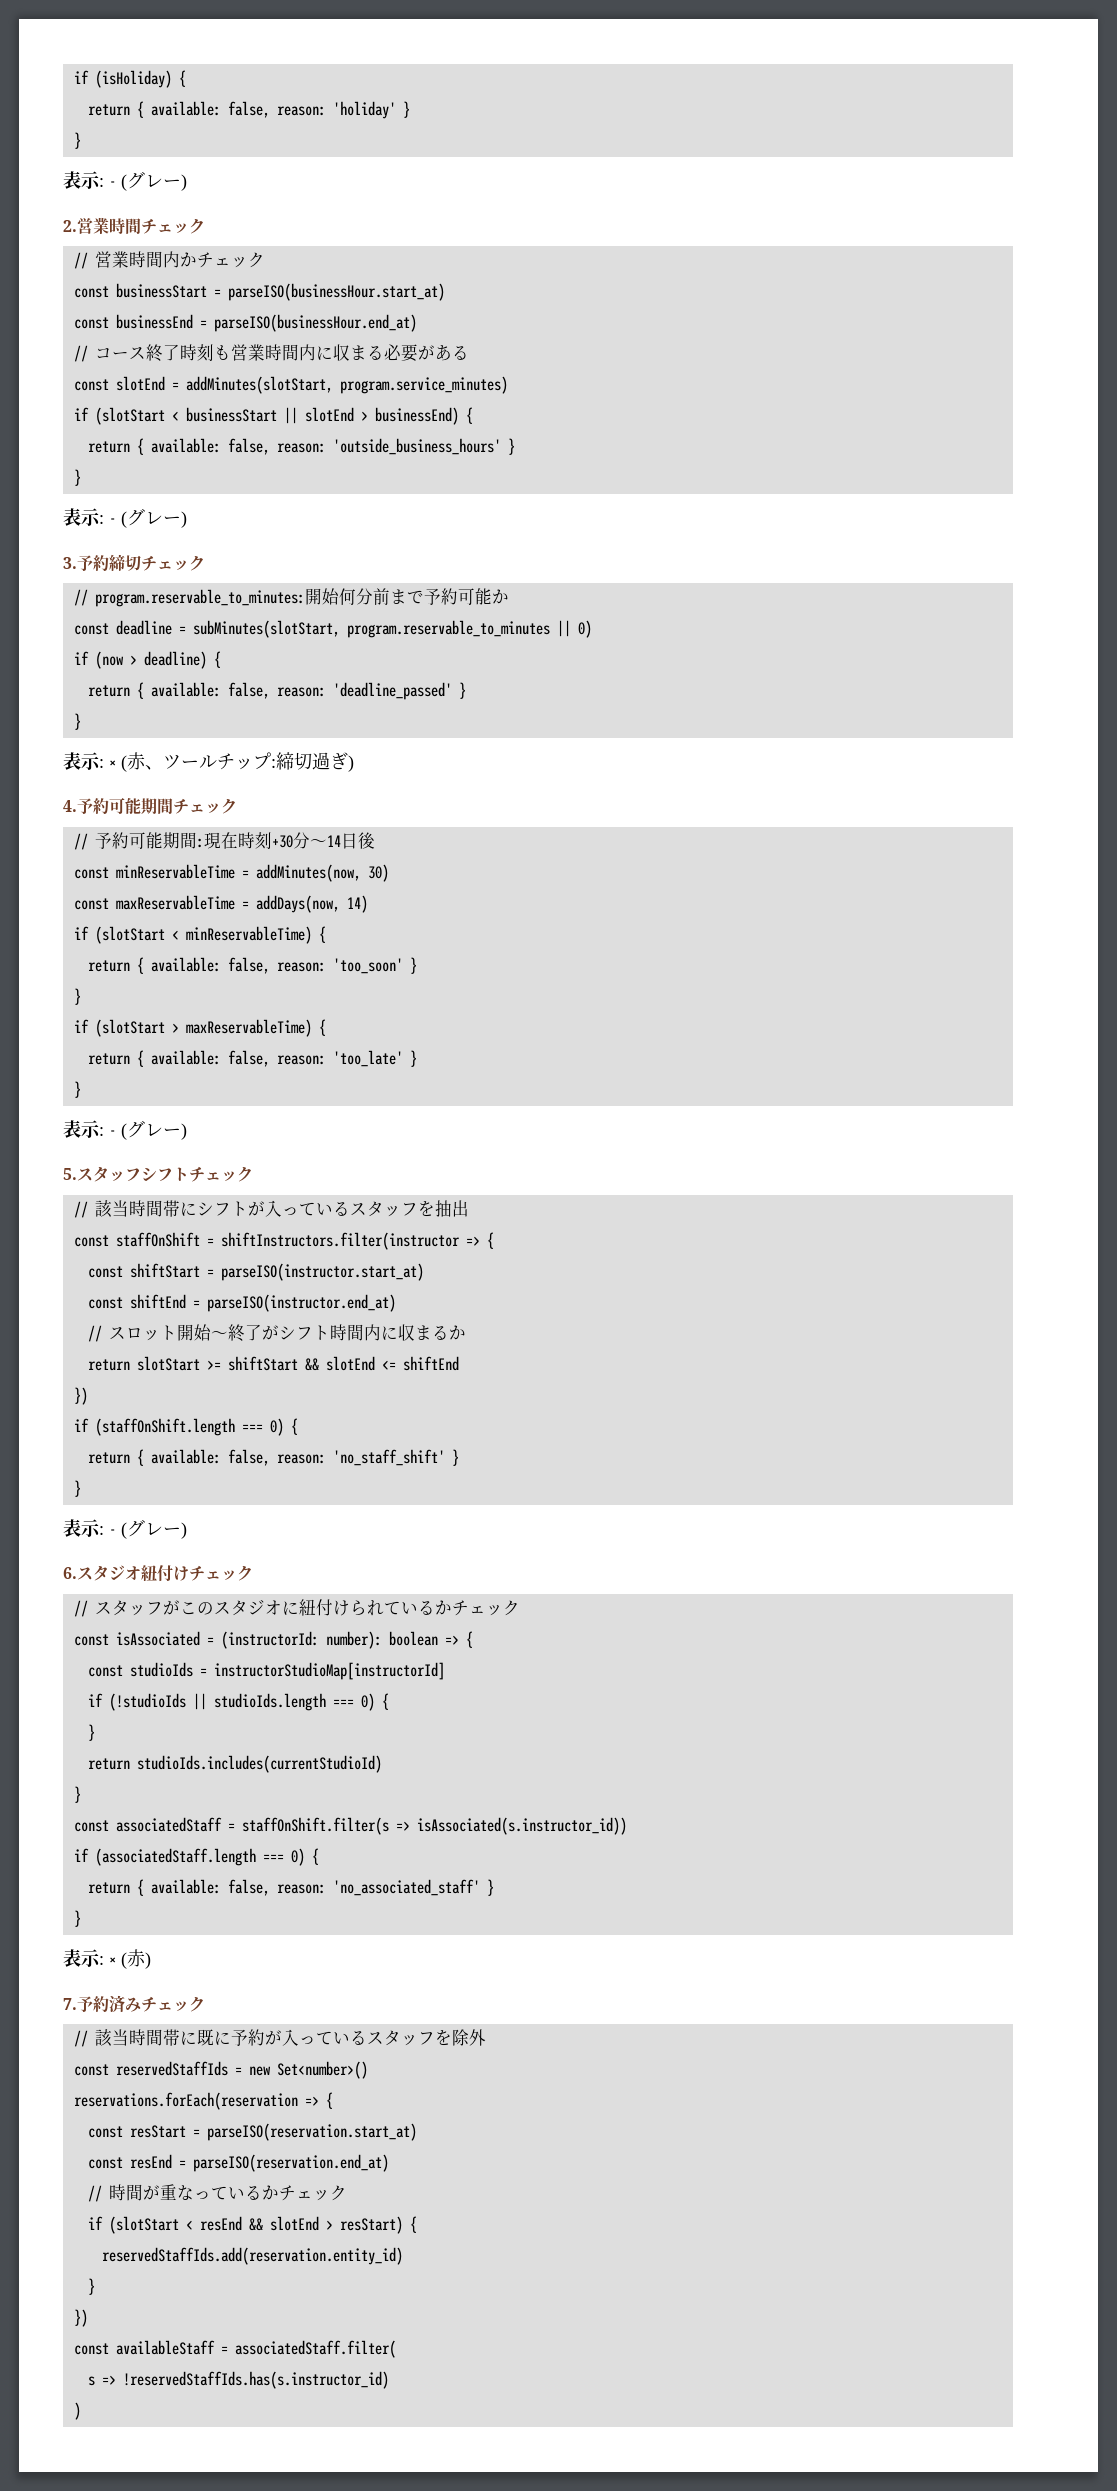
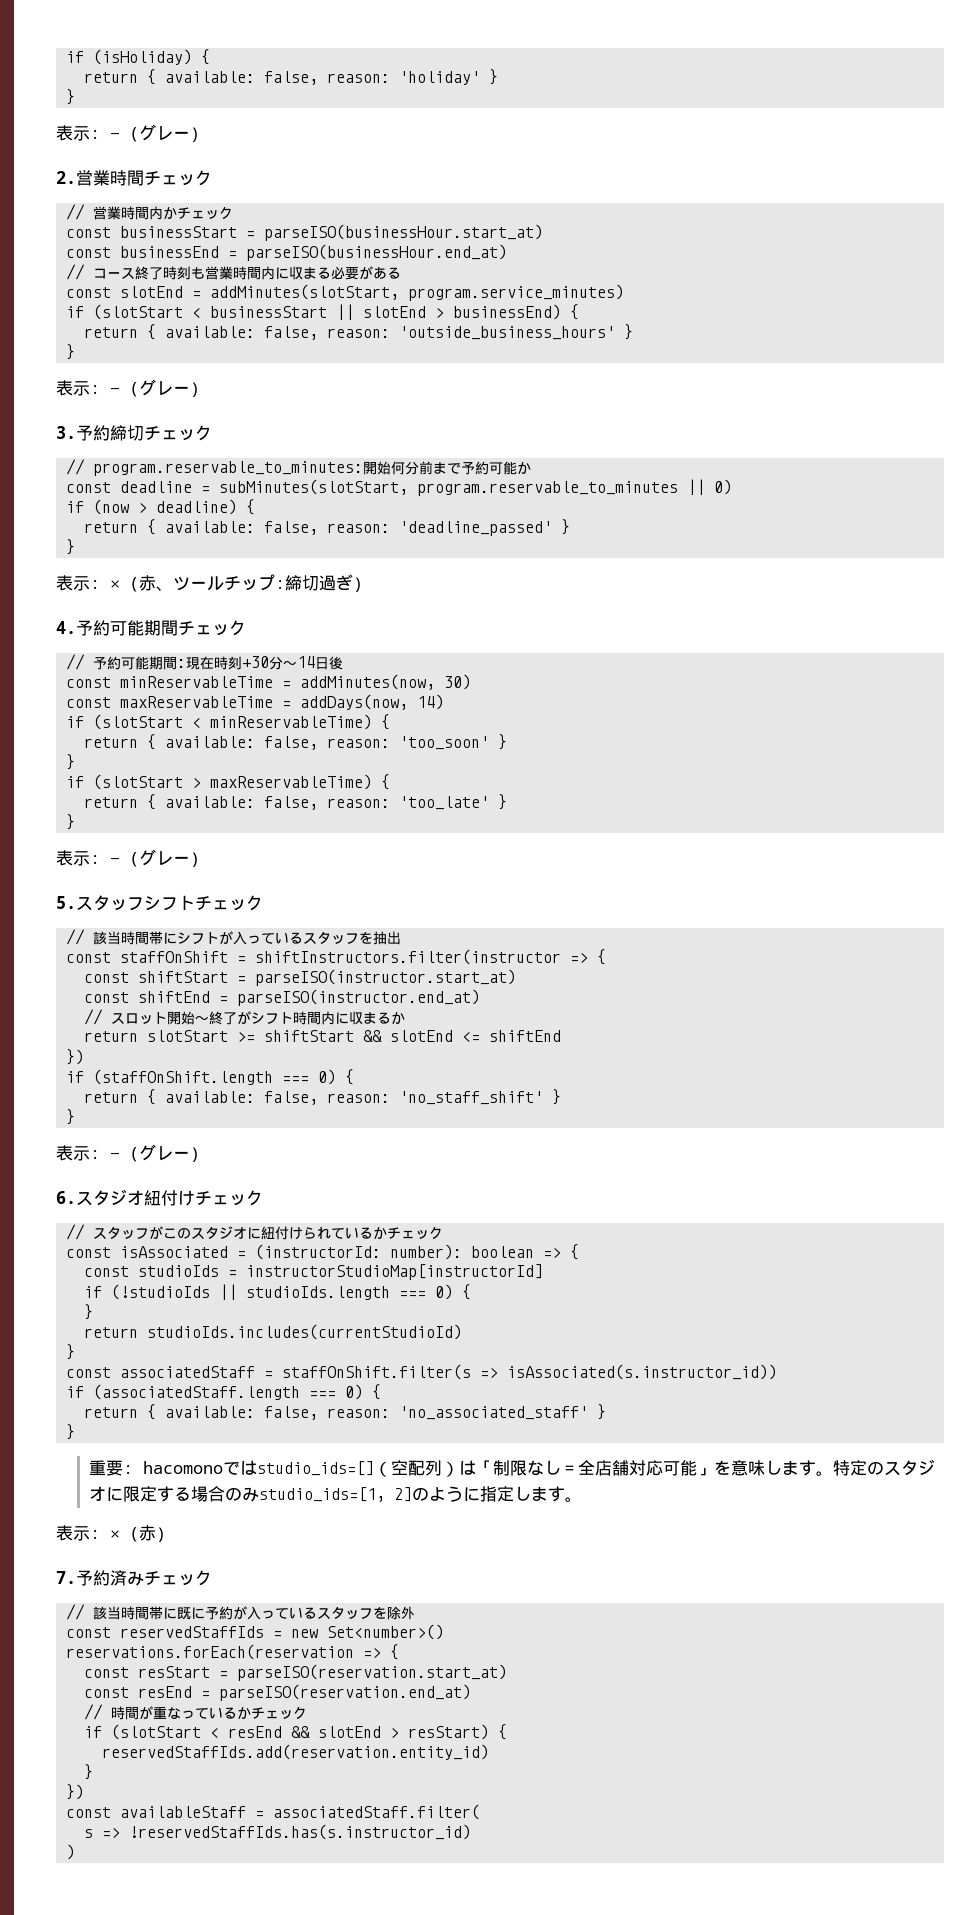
+ 重要: hacomonoではstudio_ids=[]（空配列）は「制限なし＝全店舗対応可能」を意味します。特定のスタジオに限定する場合のみstudio_ids=[1, 2]のように指定します。

